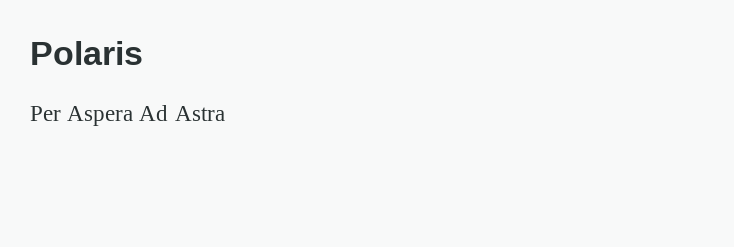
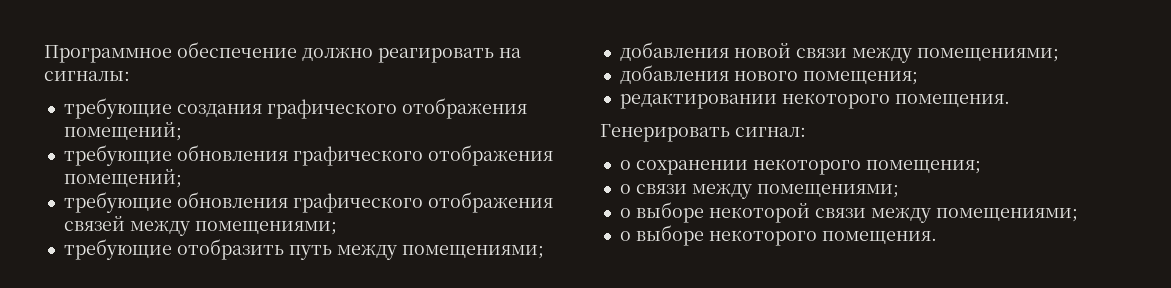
- Polaris
- Per Aspera Ad Astra
+ Программное обеспечение должно реагировать на сигналы:
+ требующие создания графического отображения помещений;
+ требующие обновления графического отображения помещений;
+ требующие обновления графического отображения связей между помещениями;
+ требующие отобразить путь между помещениями;
+ добавления новой связи между помещениями;
+ добавления нового помещения;
+ редактировании некоторого помещения.
+ Генерировать сигнал:
+ о сохранении некоторого помещения;
+ о связи между помещениями;
+ о выборе некоторой связи между помещениями;
+ о выборе некоторого помещения.

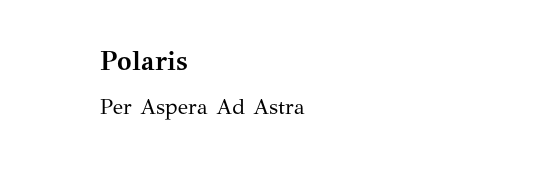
- Программное обеспечение должно реагировать на сигналы:
- требующие создания графического отображения помещений;
- требующие обновления графического отображения помещений;
- требующие обновления графического отображения связей между помещениями;
- требующие отобразить путь между помещениями;
- добавления новой связи между помещениями;
- добавления нового помещения;
- редактировании некоторого помещения.
- Генерировать сигнал:
- о сохранении некоторого помещения;
- о связи между помещениями;
- о выборе некоторой связи между помещениями;
- о выборе некоторого помещения.
+ Polaris
+ Per Aspera Ad Astra

